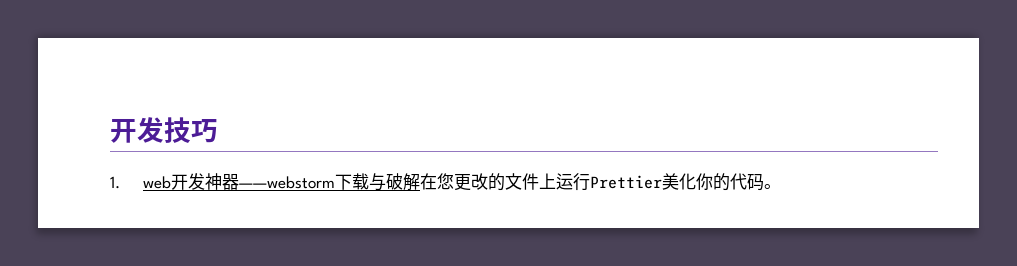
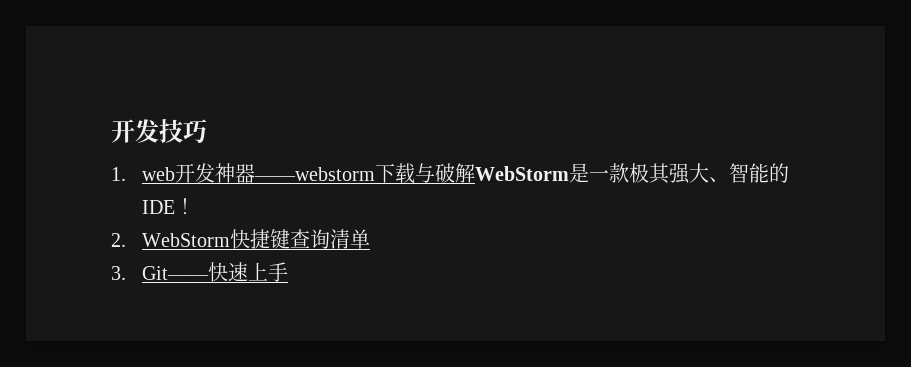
- 1. web开发神器——webstorm下载与破解在您更改的文件上运行Prettier美化你的代码。
+ 1. web开发神器——webstorm下载与破解WebStorm是一款极其强大、智能的IDE！
+ 2. WebStorm快捷键查询清单
+ 3. Git——快速上手

